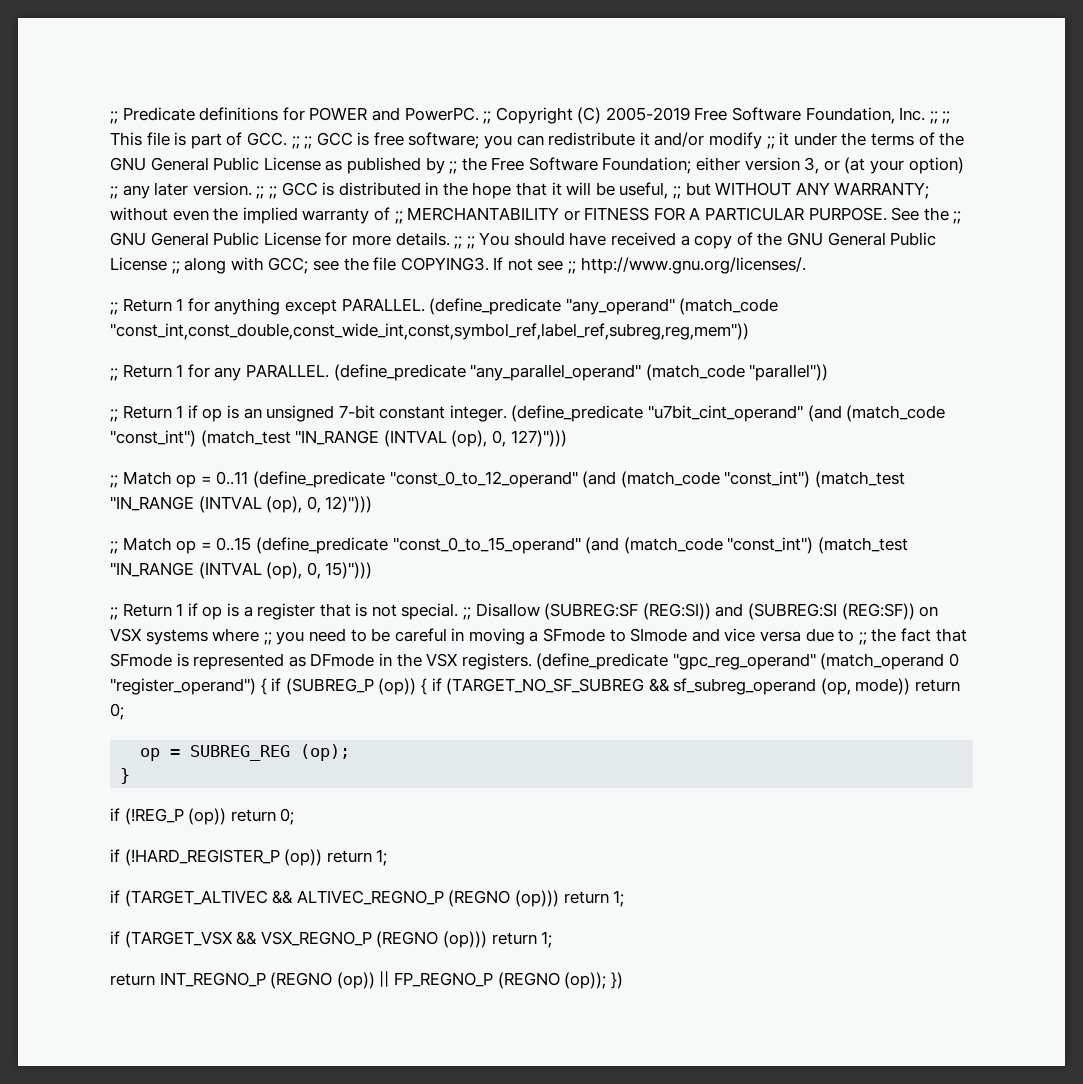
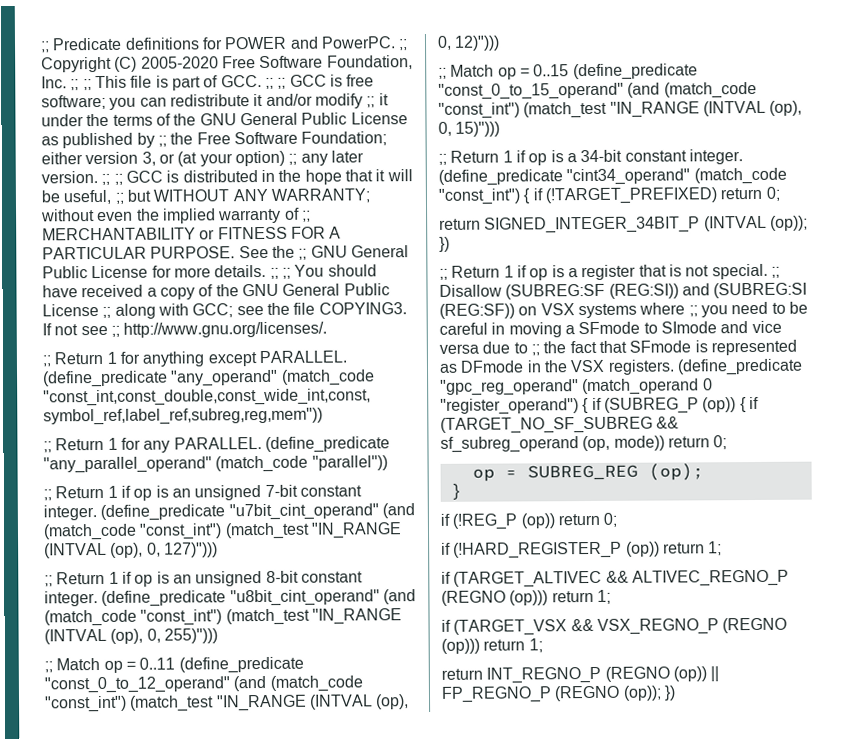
- Copyright (C) 2005-2019 Free Software Foundation, Inc. ;;
+ Copyright (C) 2005-2020 Free Software Foundation, Inc. ;;
+ ;; Return 1 if op is an unsigned 8-bit constant integer. (define_predicate "u8bit_cint_operand" (and (match_code "const_int") (match_test "IN_RANGE (INTVAL (op), 0, 255)")))
+ ;; Return 1 if op is a 34-bit constant integer. (define_predicate "cint34_operand" (match_code "const_int") { if (!TARGET_PREFIXED) return 0;
+ return SIGNED_INTEGER_34BIT_P (INTVAL (op)); })

